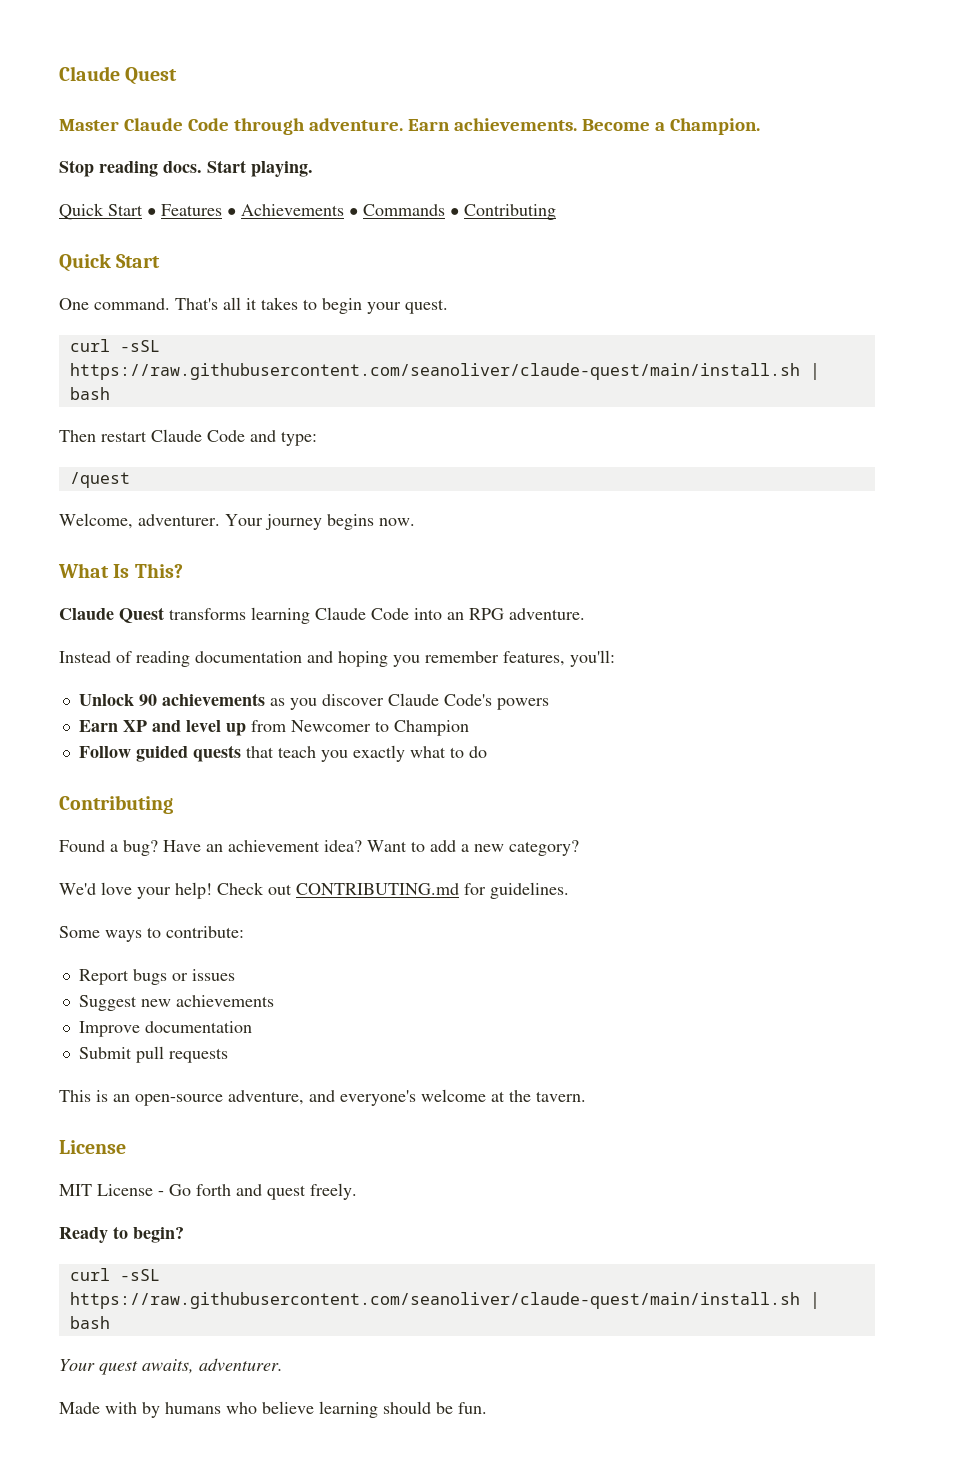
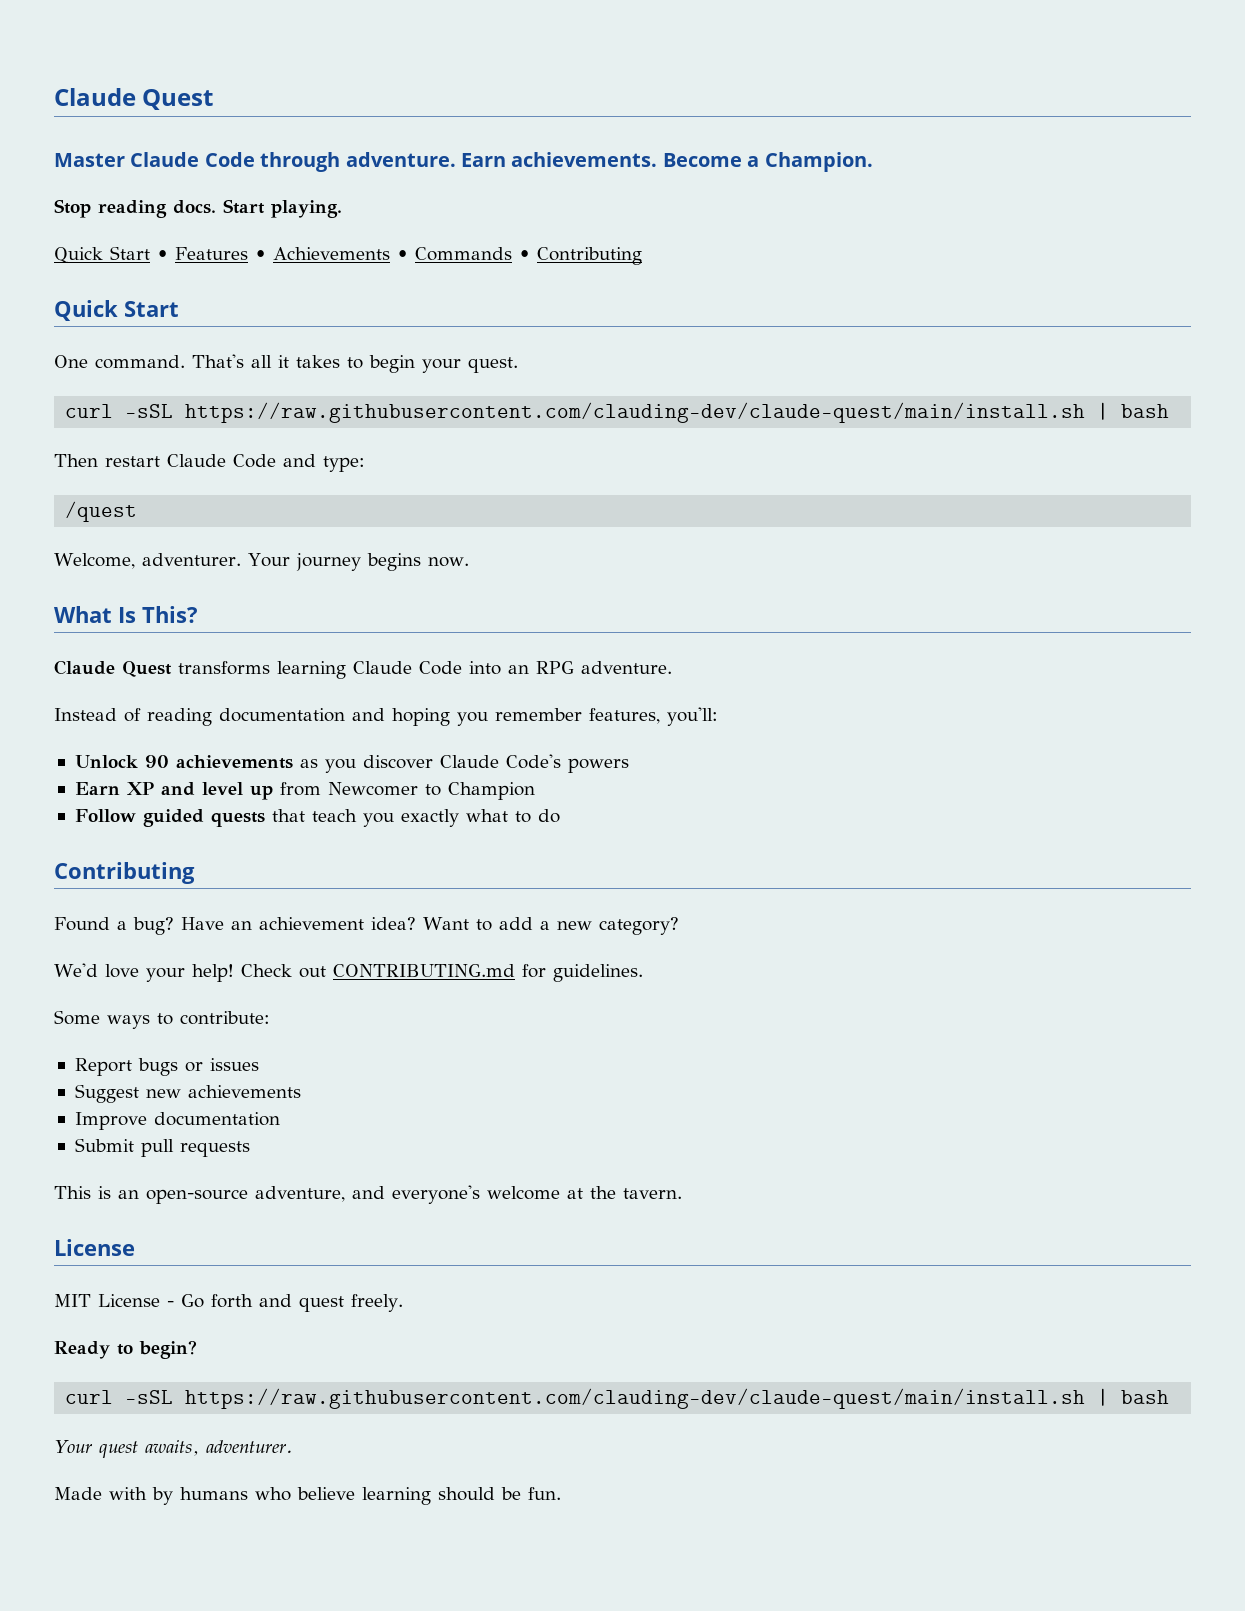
  That's all it takes to begin your quest.
- curl -sSL https://raw.githubusercontent.com/seanoliver/claude-quest/main/install.sh | bash
+ curl -sSL https://raw.githubusercontent.com/clauding-dev/claude-quest/main/install.sh | bash
  Ready to begin?
- curl -sSL https://raw.githubusercontent.com/seanoliver/claude-quest/main/install.sh | bash
+ curl -sSL https://raw.githubusercontent.com/clauding-dev/claude-quest/main/install.sh | bash

